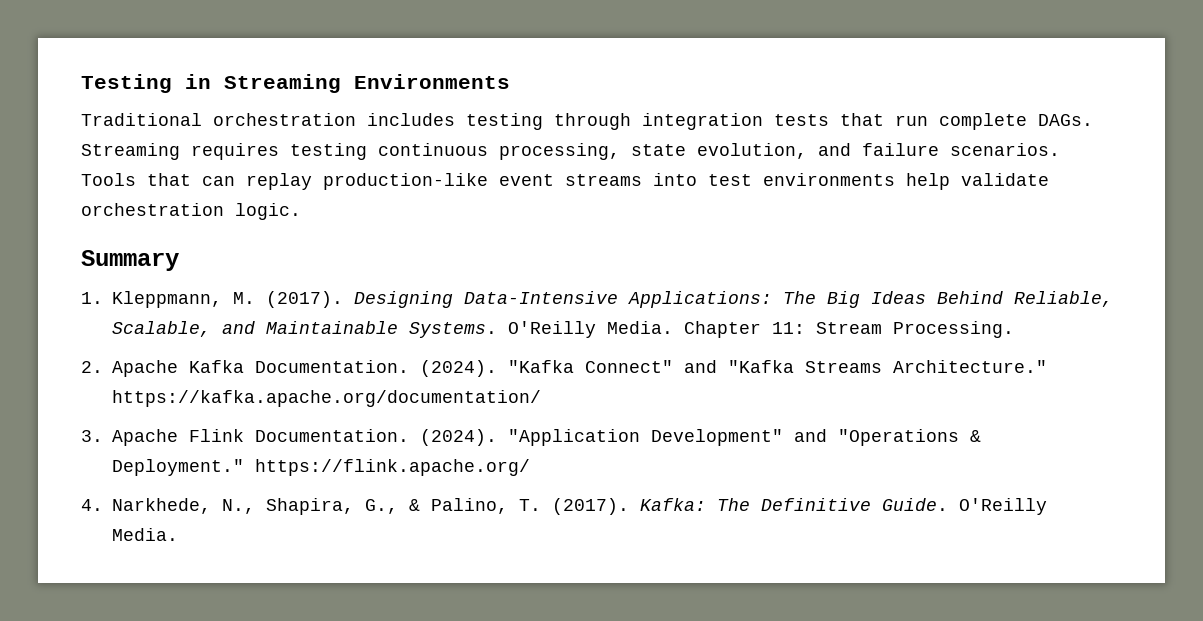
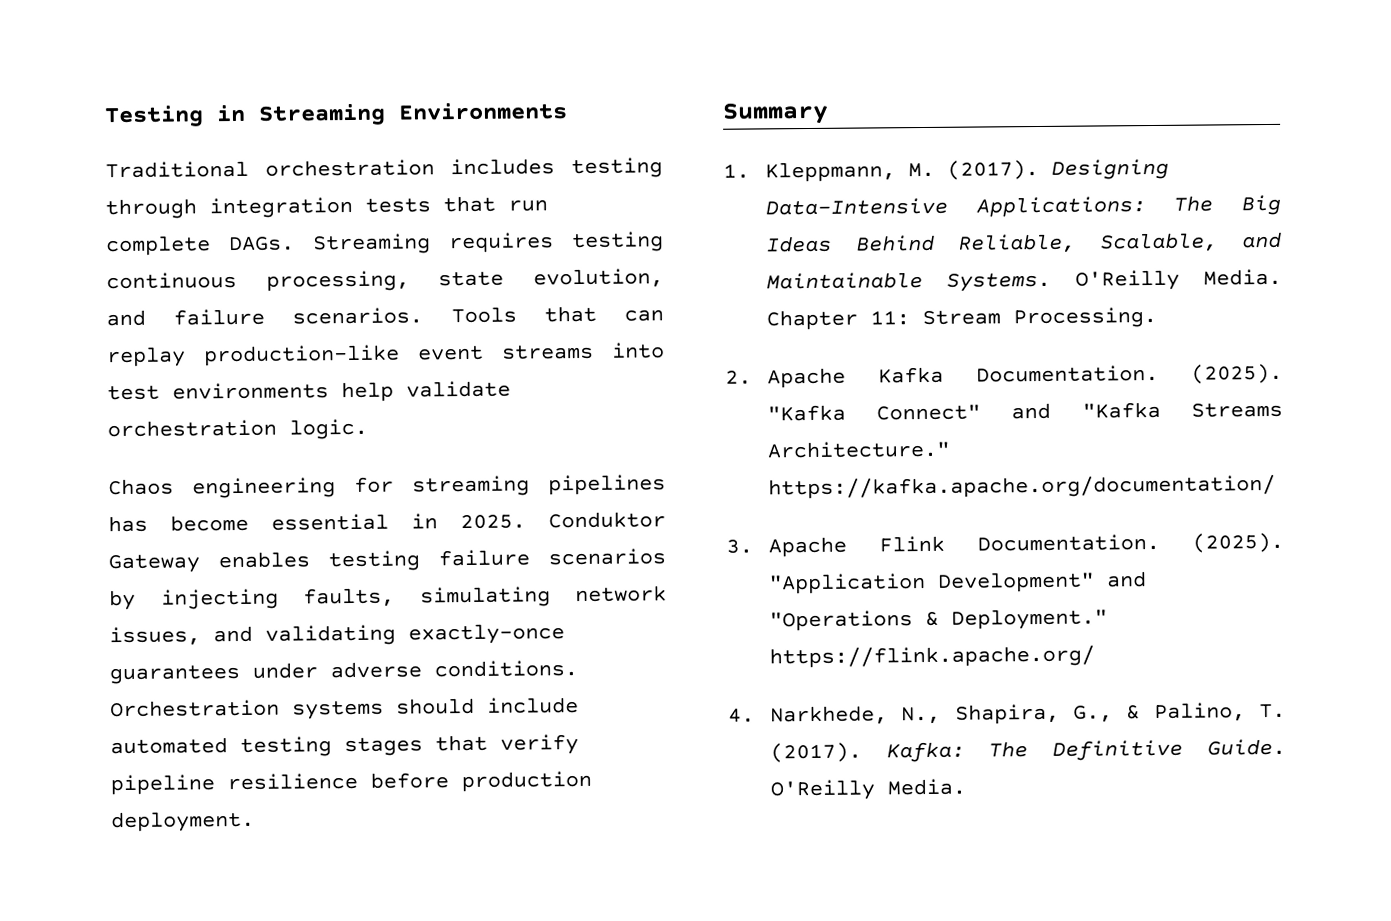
+ Chaos engineering for streaming pipelines has become essential in 2025. Conduktor Gateway enables testing failure scenarios by injecting faults, simulating network issues, and validating exactly-once guarantees under adverse conditions. Orchestration systems should include automated testing stages that verify pipeline resilience before production deployment.
- 2. Apache Kafka Documentation. (2024).
+ 2. Apache Kafka Documentation. (2025).
- 3. Apache Flink Documentation. (2024).
+ 3. Apache Flink Documentation. (2025).

